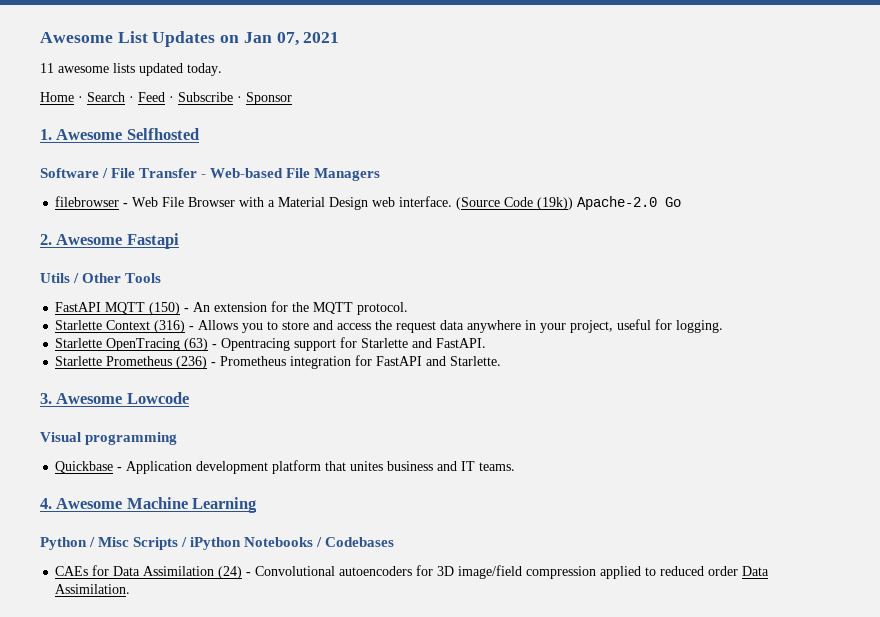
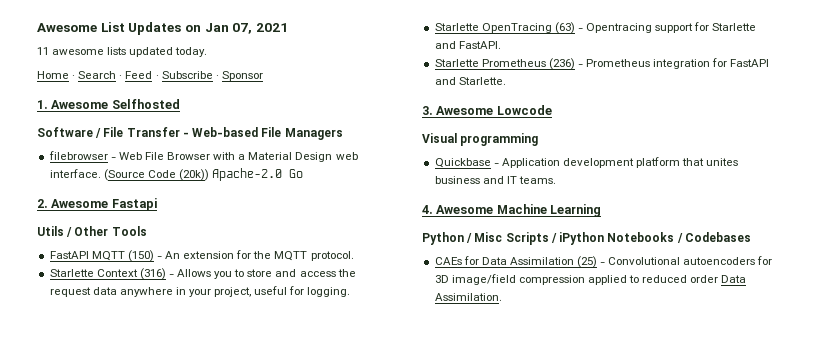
- (Source Code (19k)) Apache-2.0 Go
+ (Source Code (20k)) Apache-2.0 Go
- CAEs for Data Assimilation (24) - Convolutional autoencoders for 3D image/field compression applied to reduced order Data Assimilation.
+ CAEs for Data Assimilation (25) - Convolutional autoencoders for 3D image/field compression applied to reduced order Data Assimilation.

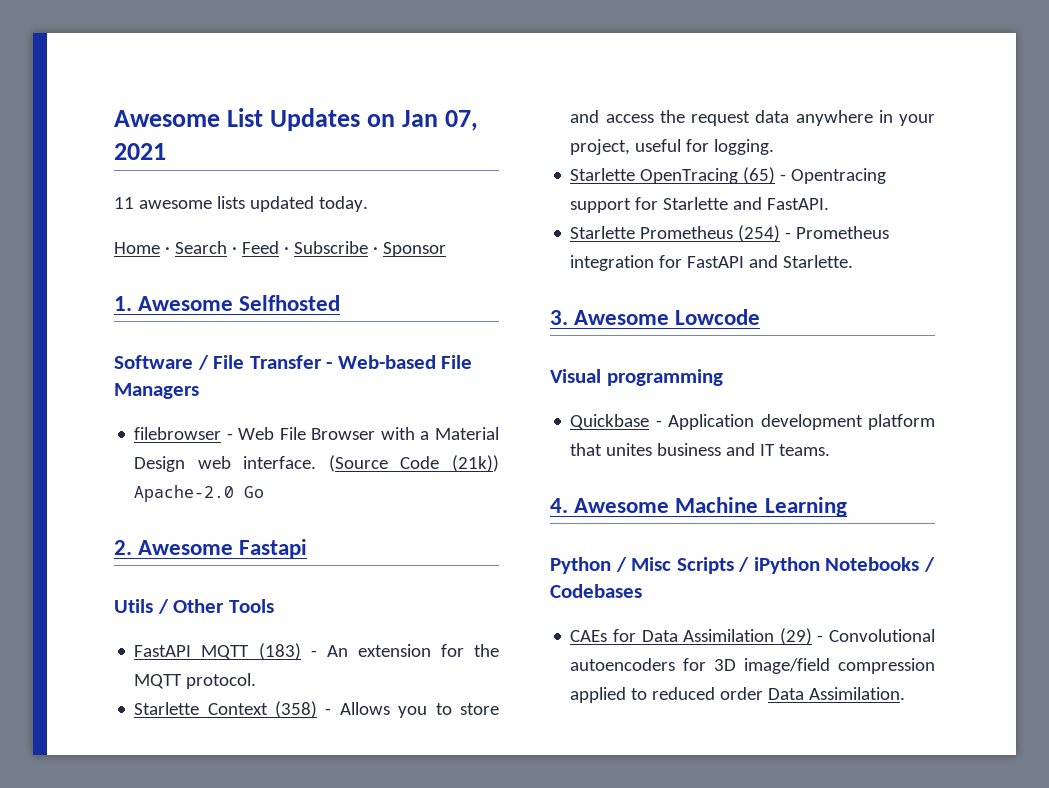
- (Source Code (20k)) Apache-2.0 Go
+ (Source Code (21k)) Apache-2.0 Go
- FastAPI MQTT (150) - An extension for the MQTT protocol.
+ FastAPI MQTT (183) - An extension for the MQTT protocol.
- Starlette Context (316) - Allows you to store and access the request data anywhere in your project, useful for logging.
+ Starlette Context (358) - Allows you to store and access the request data anywhere in your project, useful for logging.
- Starlette OpenTracing (63) - Opentracing support for Starlette and FastAPI.
+ Starlette OpenTracing (65) - Opentracing support for Starlette and FastAPI.
- Starlette Prometheus (236) - Prometheus integration for FastAPI and Starlette.
+ Starlette Prometheus (254) - Prometheus integration for FastAPI and Starlette.
- CAEs for Data Assimilation (25) - Convolutional autoencoders for 3D image/field compression applied to reduced order Data Assimilation.
+ CAEs for Data Assimilation (29) - Convolutional autoencoders for 3D image/field compression applied to reduced order Data Assimilation.

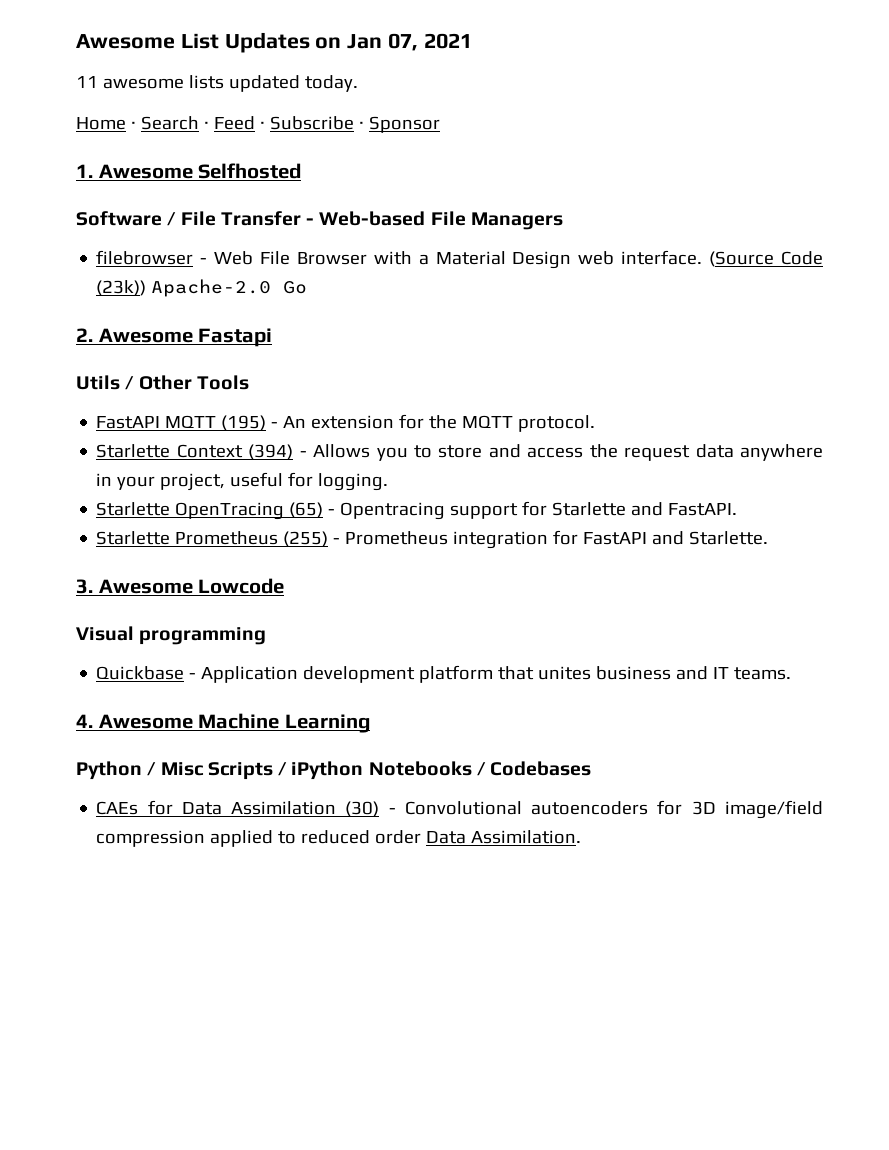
- (Source Code (21k)) Apache-2.0 Go
+ (Source Code (23k)) Apache-2.0 Go
- FastAPI MQTT (183) - An extension for the MQTT protocol.
+ FastAPI MQTT (195) - An extension for the MQTT protocol.
- Starlette Context (358) - Allows you to store and access the request data anywhere in your project, useful for logging.
+ Starlette Context (394) - Allows you to store and access the request data anywhere in your project, useful for logging.
- Starlette Prometheus (254) - Prometheus integration for FastAPI and Starlette.
+ Starlette Prometheus (255) - Prometheus integration for FastAPI and Starlette.
- CAEs for Data Assimilation (29) - Convolutional autoencoders for 3D image/field compression applied to reduced order Data Assimilation.
+ CAEs for Data Assimilation (30) - Convolutional autoencoders for 3D image/field compression applied to reduced order Data Assimilation.

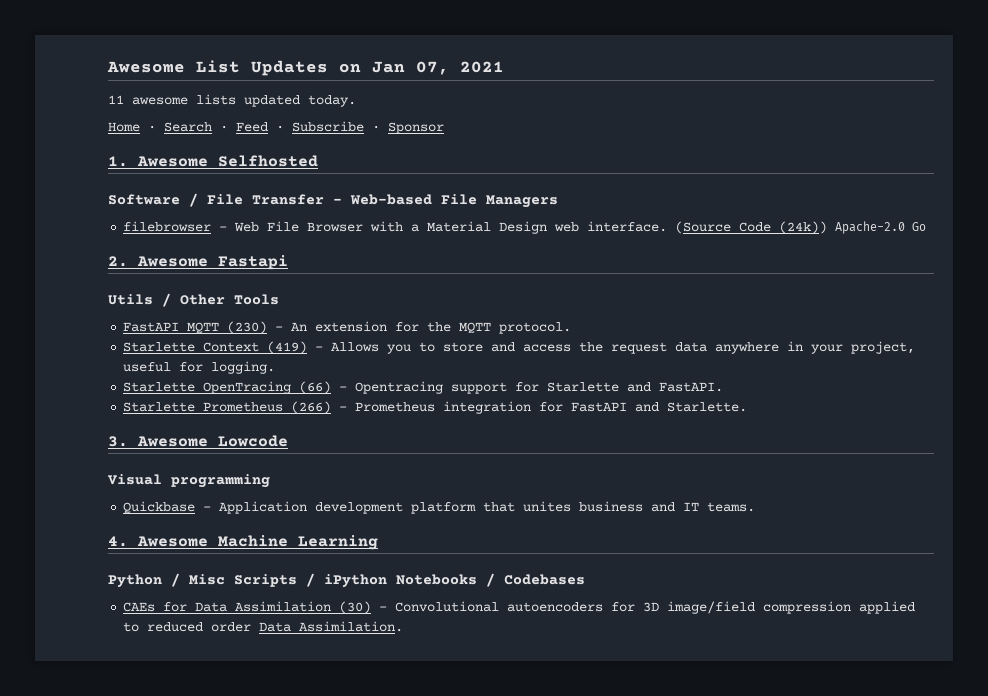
- (Source Code (23k)) Apache-2.0 Go
+ (Source Code (24k)) Apache-2.0 Go
- FastAPI MQTT (195) - An extension for the MQTT protocol.
+ FastAPI MQTT (230) - An extension for the MQTT protocol.
- Starlette Context (394) - Allows you to store and access the request data anywhere in your project, useful for logging.
+ Starlette Context (419) - Allows you to store and access the request data anywhere in your project, useful for logging.
- Starlette OpenTracing (65) - Opentracing support for Starlette and FastAPI.
+ Starlette OpenTracing (66) - Opentracing support for Starlette and FastAPI.
- Starlette Prometheus (255) - Prometheus integration for FastAPI and Starlette.
+ Starlette Prometheus (266) - Prometheus integration for FastAPI and Starlette.

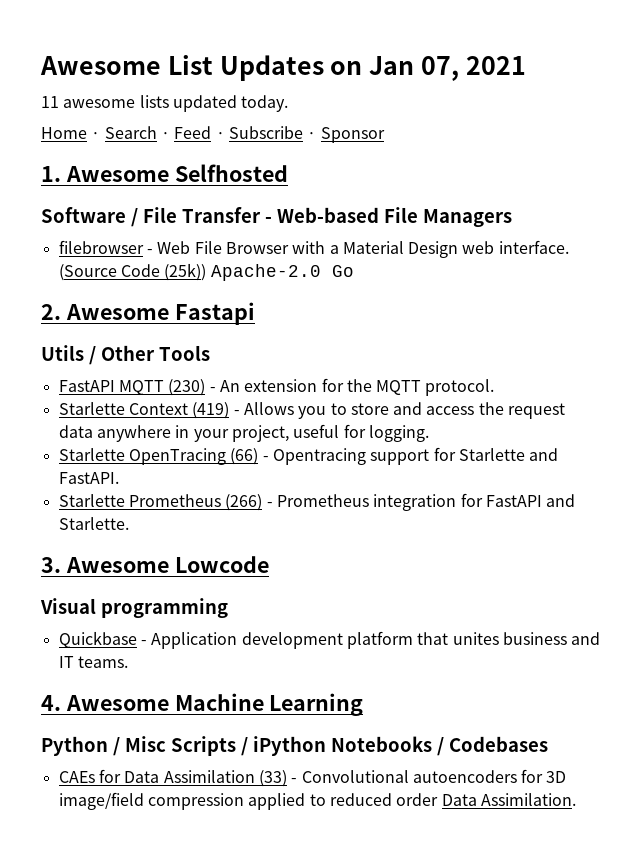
- (Source Code (24k)) Apache-2.0 Go
+ (Source Code (25k)) Apache-2.0 Go
- CAEs for Data Assimilation (30) - Convolutional autoencoders for 3D image/field compression applied to reduced order Data Assimilation.
+ CAEs for Data Assimilation (33) - Convolutional autoencoders for 3D image/field compression applied to reduced order Data Assimilation.

